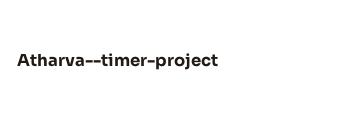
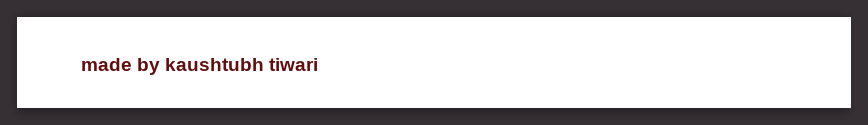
- Atharva--timer-project
+ made by kaushtubh tiwari

